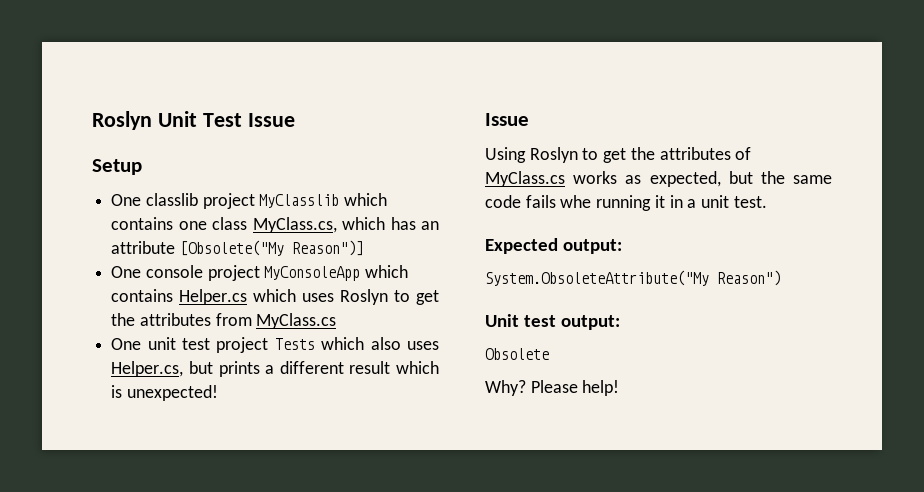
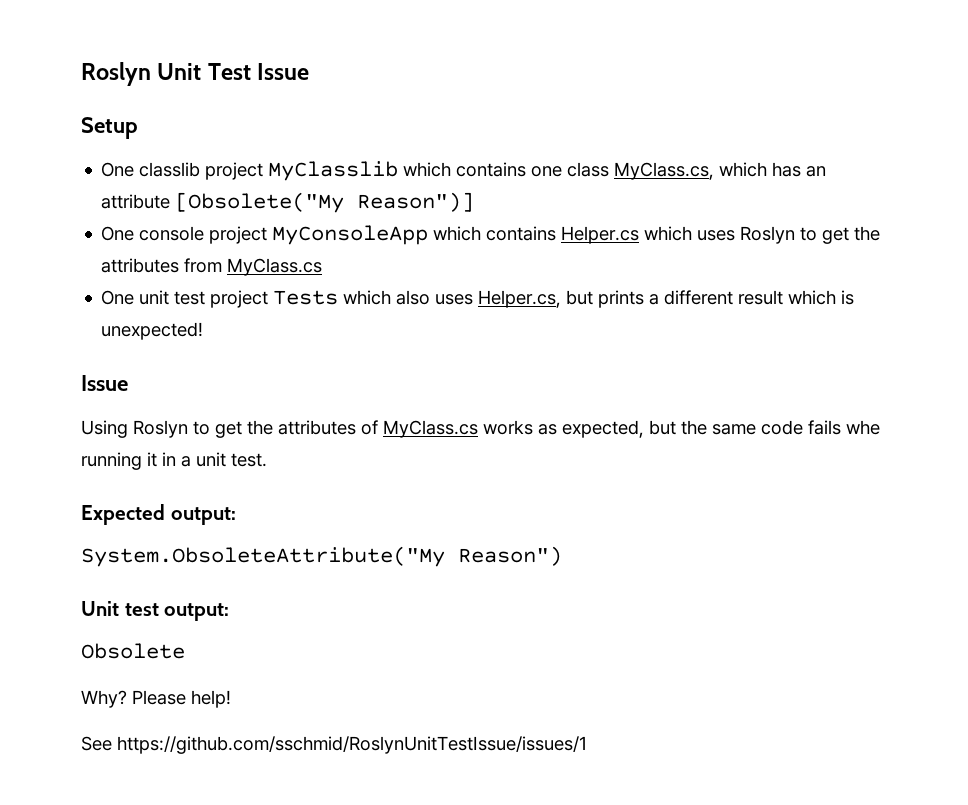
+ See https://github.com/sschmid/RoslynUnitTestIssue/issues/1

